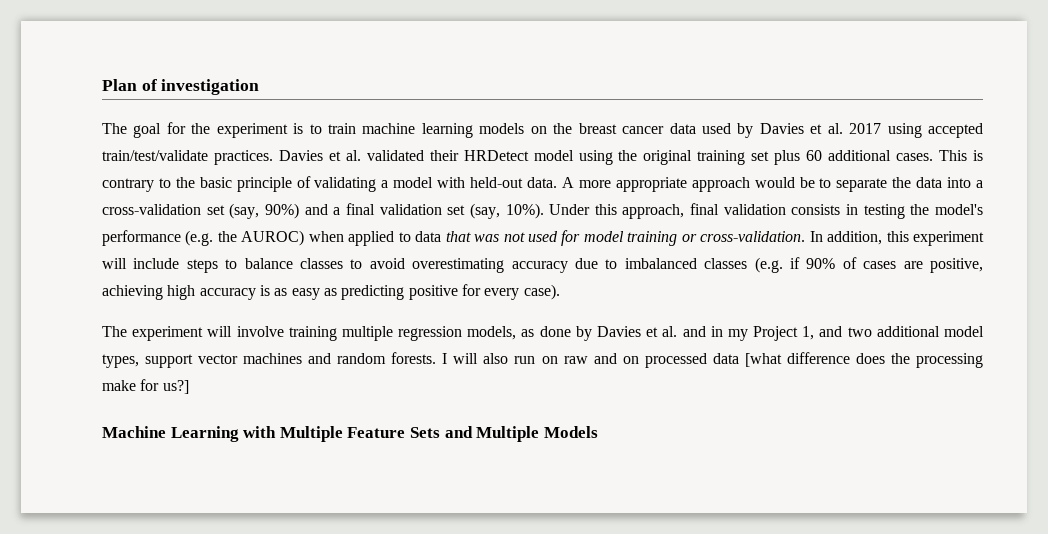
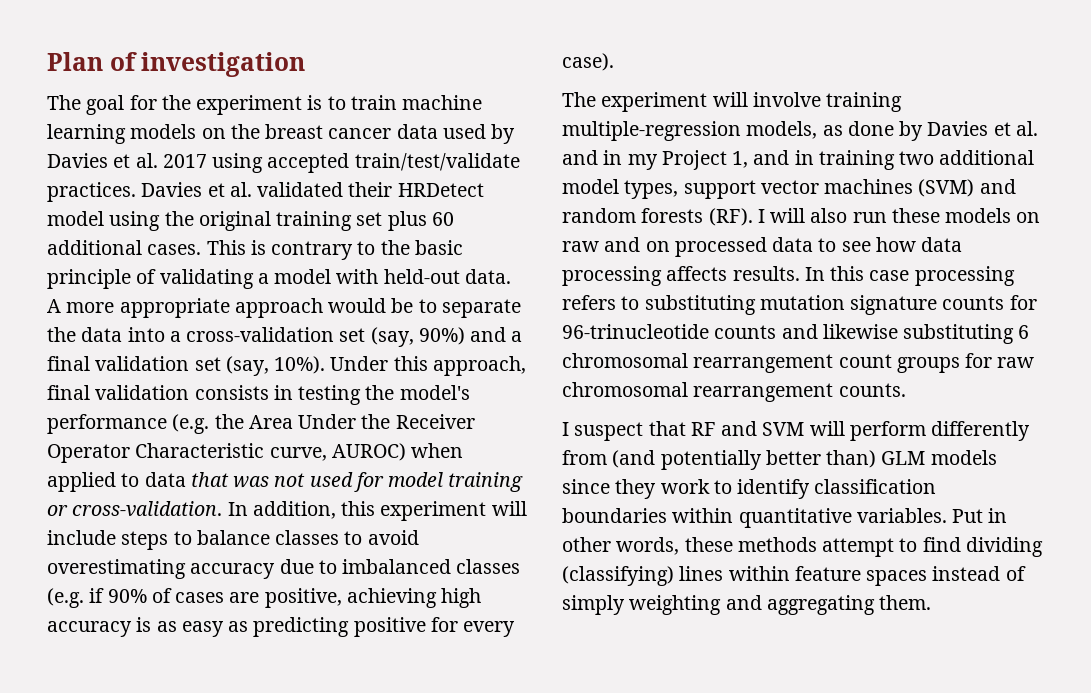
- Under this approach, final validation consists in testing the model's performance (e.g. the AUROC) when applied to data that was not used for model training or cross-validation.
+ Under this approach, final validation consists in testing the model's performance (e.g. the Area Under the Receiver Operator Characteristic curve, AUROC) when applied to data that was not used for model training or cross-validation.
- The experiment will involve training multiple regression models, as done by Davies et al. and in my Project 1, and two additional model types, support vector machines and random forests. I will also run on raw and on processed data [what difference does the processing make for us?]
- Machine Learning with Multiple Feature Sets and Multiple Models
+ The experiment will involve training multiple-regression models, as done by Davies et al. and in my Project 1, and in training two additional model types, support vector machines (SVM) and random forests (RF). I will also run these models on raw and on processed data to see how data processing affects results. In this case processing refers to substituting mutation signature counts for 96-trinucleotide counts and likewise substituting 6 chromosomal rearrangement count groups for raw chromosomal rearrangement counts.
+ I suspect that RF and SVM will perform differently from (and potentially better than) GLM models since they work to identify classification boundaries within quantitative variables. Put in other words, these methods attempt to find dividing (classifying) lines within feature spaces instead of simply weighting and aggregating them.

